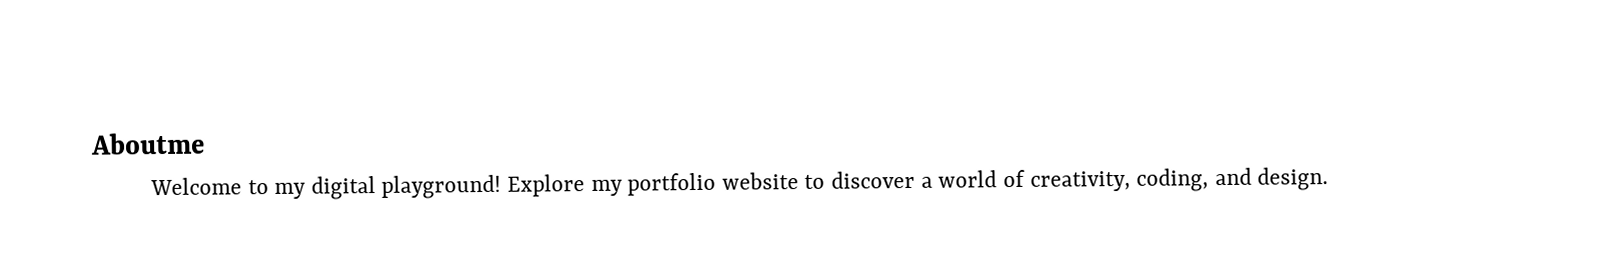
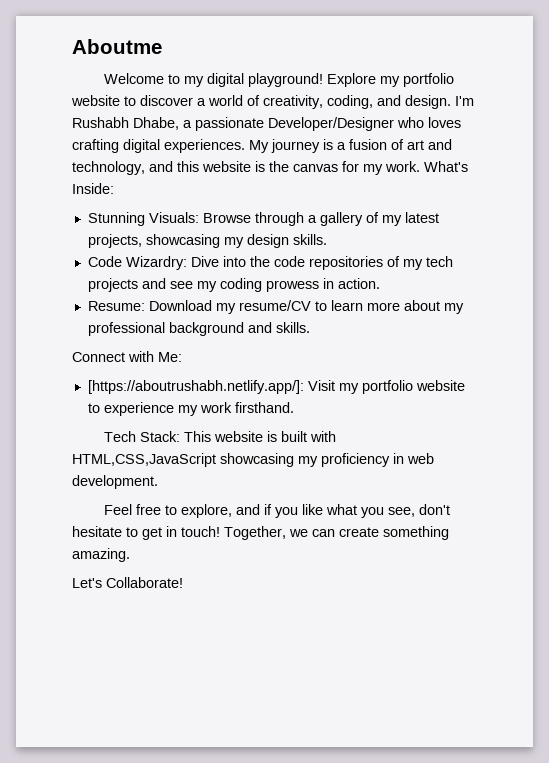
+ I'm Rushabh Dhabe, a passionate Developer/Designer who loves crafting digital experiences. My journey is a fusion of art and technology, and this website is the canvas for my work. What's Inside:
+ Stunning Visuals: Browse through a gallery of my latest projects, showcasing my design skills.
+ Code Wizardry: Dive into the code repositories of my tech projects and see my coding prowess in action.
+ Resume: Download my resume/CV to learn more about my professional background and skills.
+ Connect with Me:
+ [https://aboutrushabh.netlify.app/]: Visit my portfolio website to experience my work firsthand.
+ Tech Stack: This website is built with HTML,CSS,JavaScript showcasing my proficiency in web development.
+ Feel free to explore, and if you like what you see, don't hesitate to get in touch! Together, we can create something amazing.
+ Let's Collaborate!

